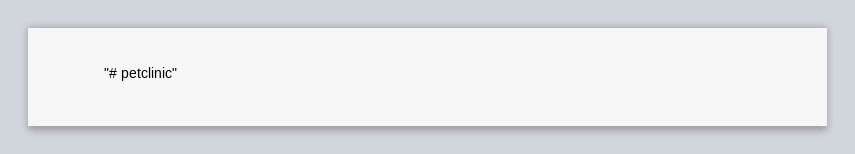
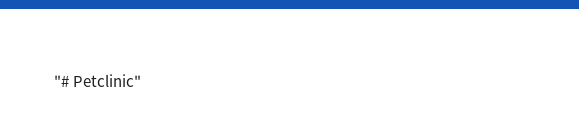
- "# petclinic"
+ "# Petclinic"

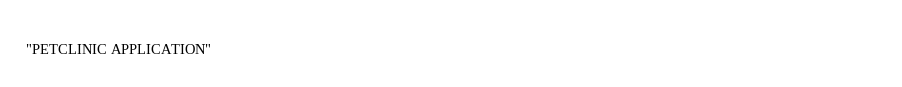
- "# Petclinic"
+ "PETCLINIC APPLICATION"

